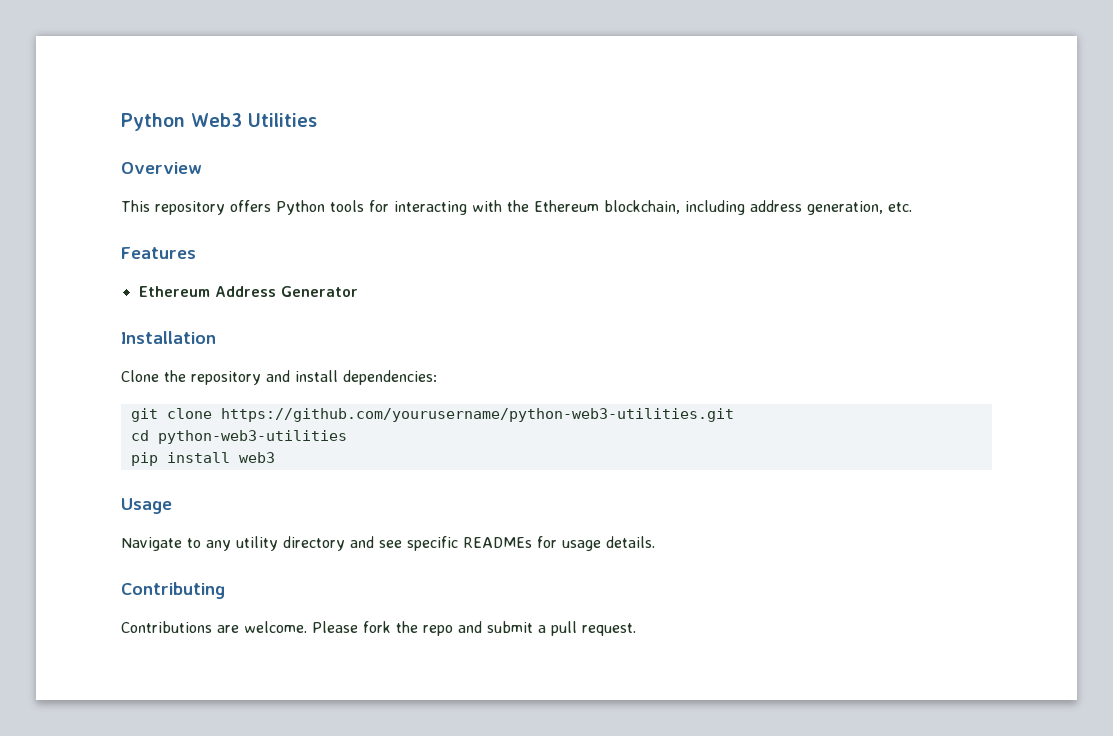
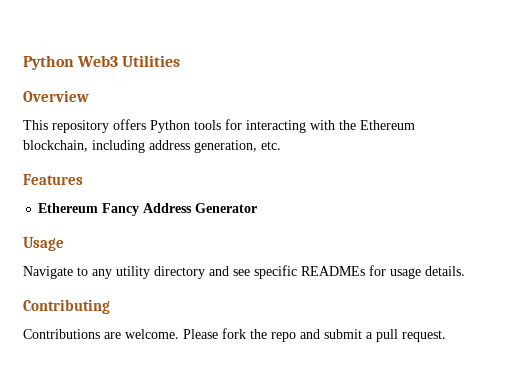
- Ethereum Address Generator
+ Ethereum Fancy Address Generator
- Installation
- Clone the repository and install dependencies:
- git clone https://github.com/yourusername/python-web3-utilities.git
- cd python-web3-utilities
- pip install web3

